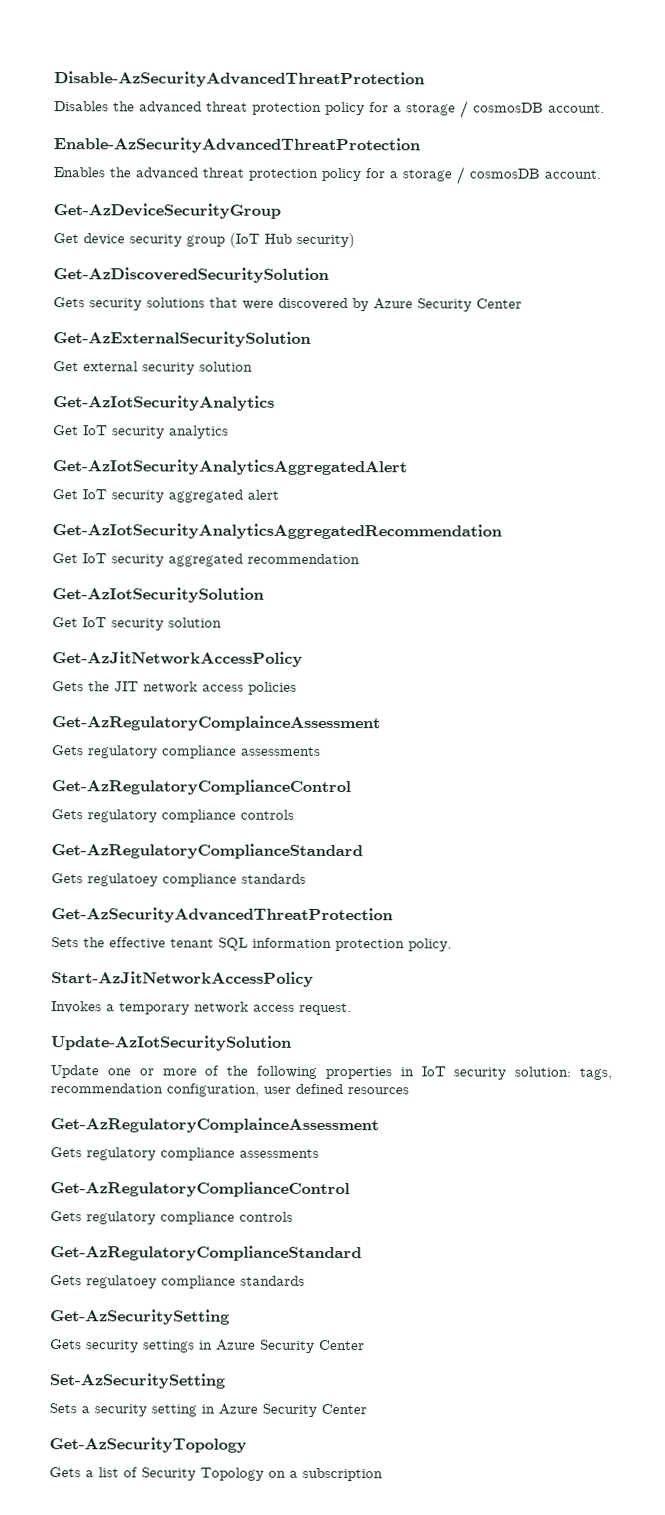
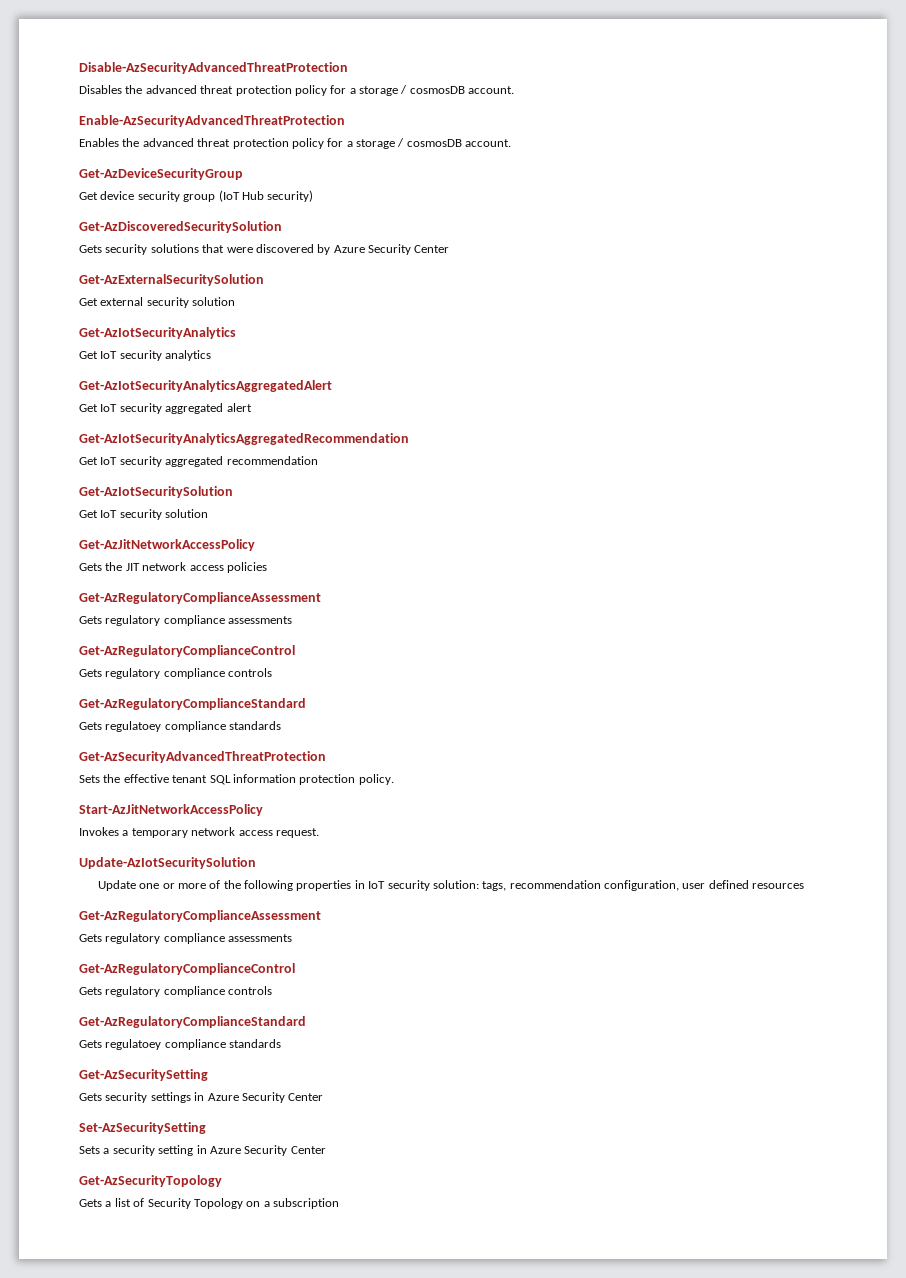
  Gets the JIT network access policies
- Get-AzRegulatoryComplainceAssessment
+ Get-AzRegulatoryComplianceAssessment
  Update one or more of the following properties in IoT security solution: tags, recommendation configuration, user defined resources
- Get-AzRegulatoryComplainceAssessment
+ Get-AzRegulatoryComplianceAssessment

